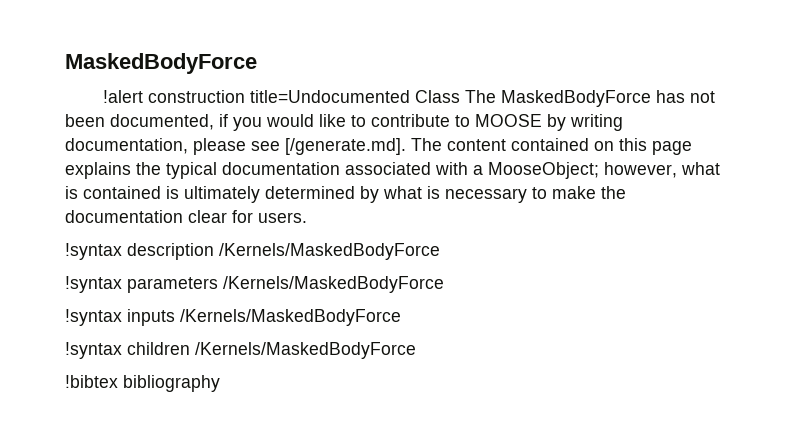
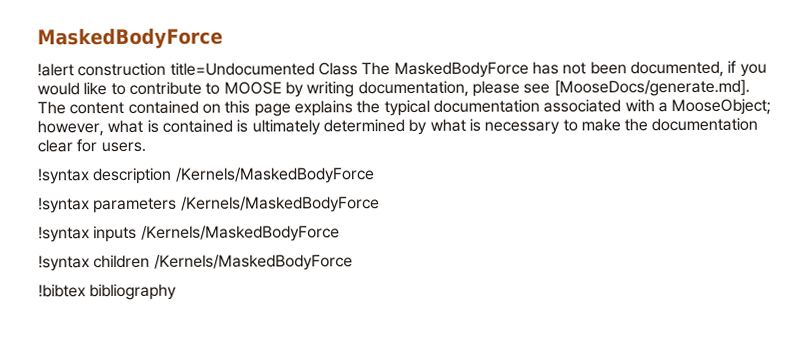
- !alert construction title=Undocumented Class The MaskedBodyForce has not been documented, if you would like to contribute to MOOSE by writing documentation, please see [/generate.md]. The content contained on this page explains the typical documentation associated with a MooseObject; however, what is contained is ultimately determined by what is necessary to make the documentation clear for users.
+ !alert construction title=Undocumented Class The MaskedBodyForce has not been documented, if you would like to contribute to MOOSE by writing documentation, please see [MooseDocs/generate.md]. The content contained on this page explains the typical documentation associated with a MooseObject; however, what is contained is ultimately determined by what is necessary to make the documentation clear for users.

